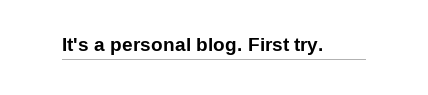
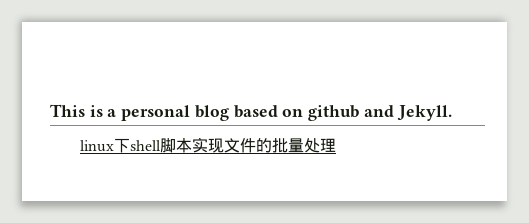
- It's a personal blog. First try.
+ This is a personal blog based on github and Jekyll.
+ linux下shell脚本实现文件的批量处理

